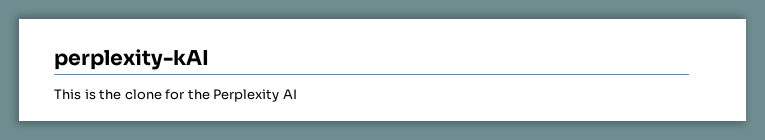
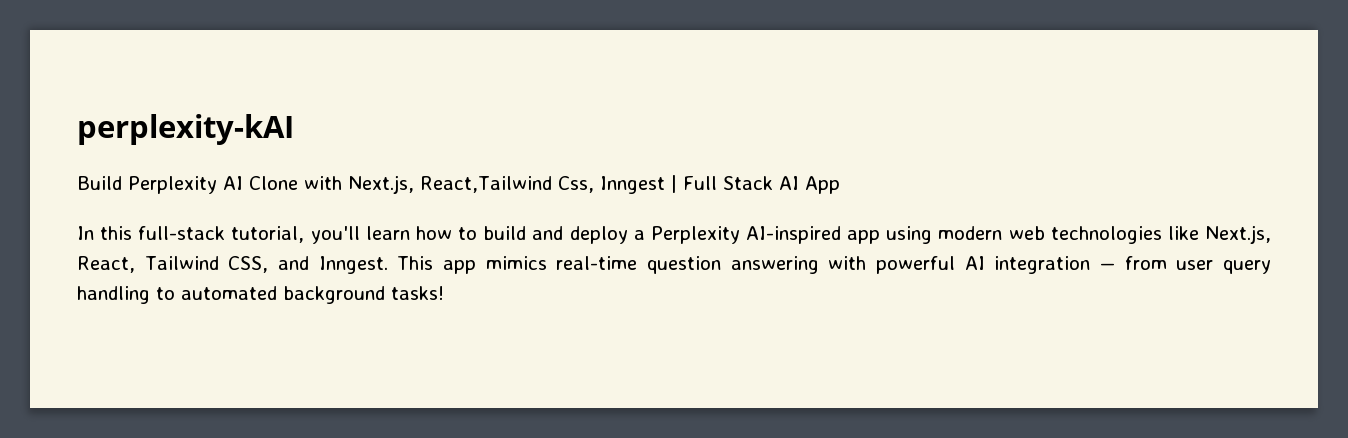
- This is the clone for the Perplexity AI
+ Build Perplexity AI Clone with Next.js, React,Tailwind Css, Inngest | Full Stack AI App
+ In this full-stack tutorial, you'll learn how to build and deploy a Perplexity AI-inspired app using modern web technologies like Next.js, React, Tailwind CSS, and Inngest. This app mimics real-time question answering with powerful AI integration — from user query handling to automated background tasks!

